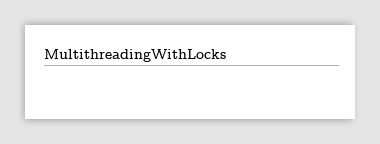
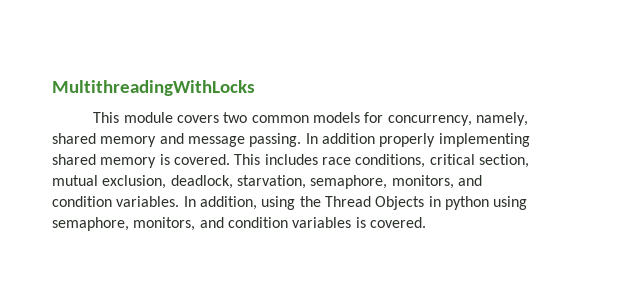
+ This module covers two common models for concurrency, namely, shared memory and message passing. In addition properly implementing shared memory is covered. This includes race conditions, critical section, mutual exclusion, deadlock, starvation, semaphore, monitors, and condition variables. In addition, using the Thread Objects in python using semaphore, monitors, and condition variables is covered.

